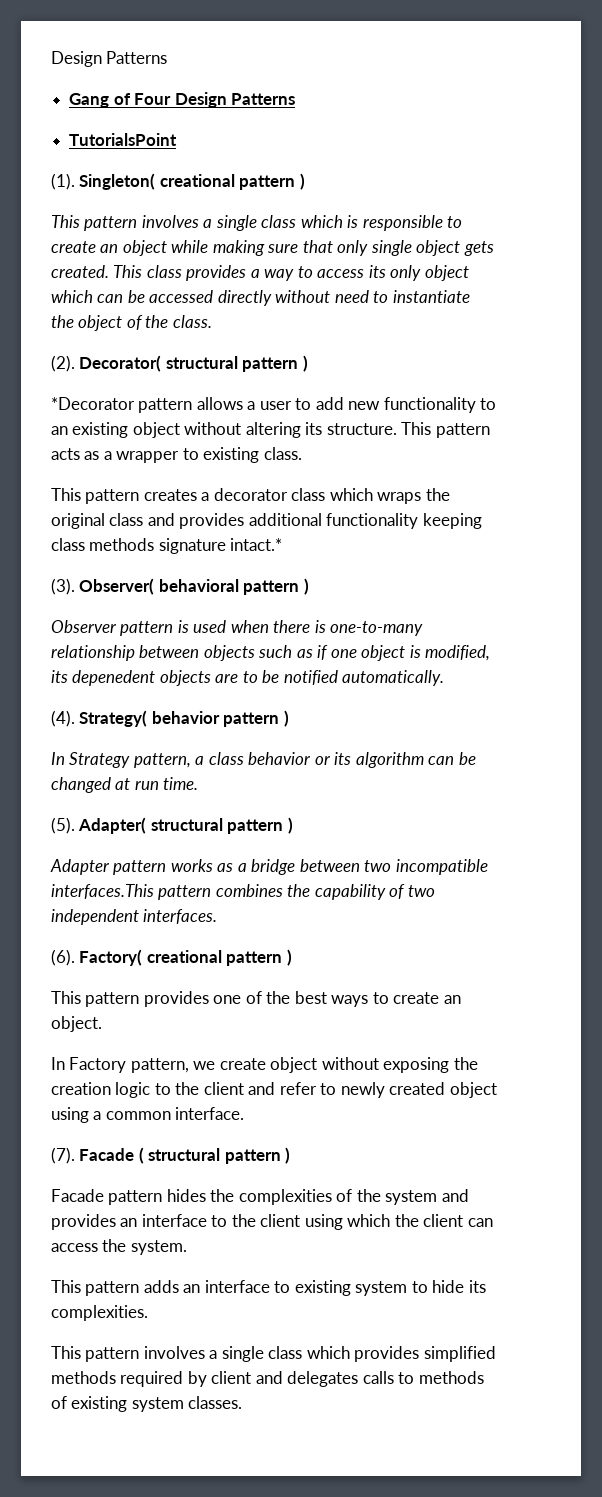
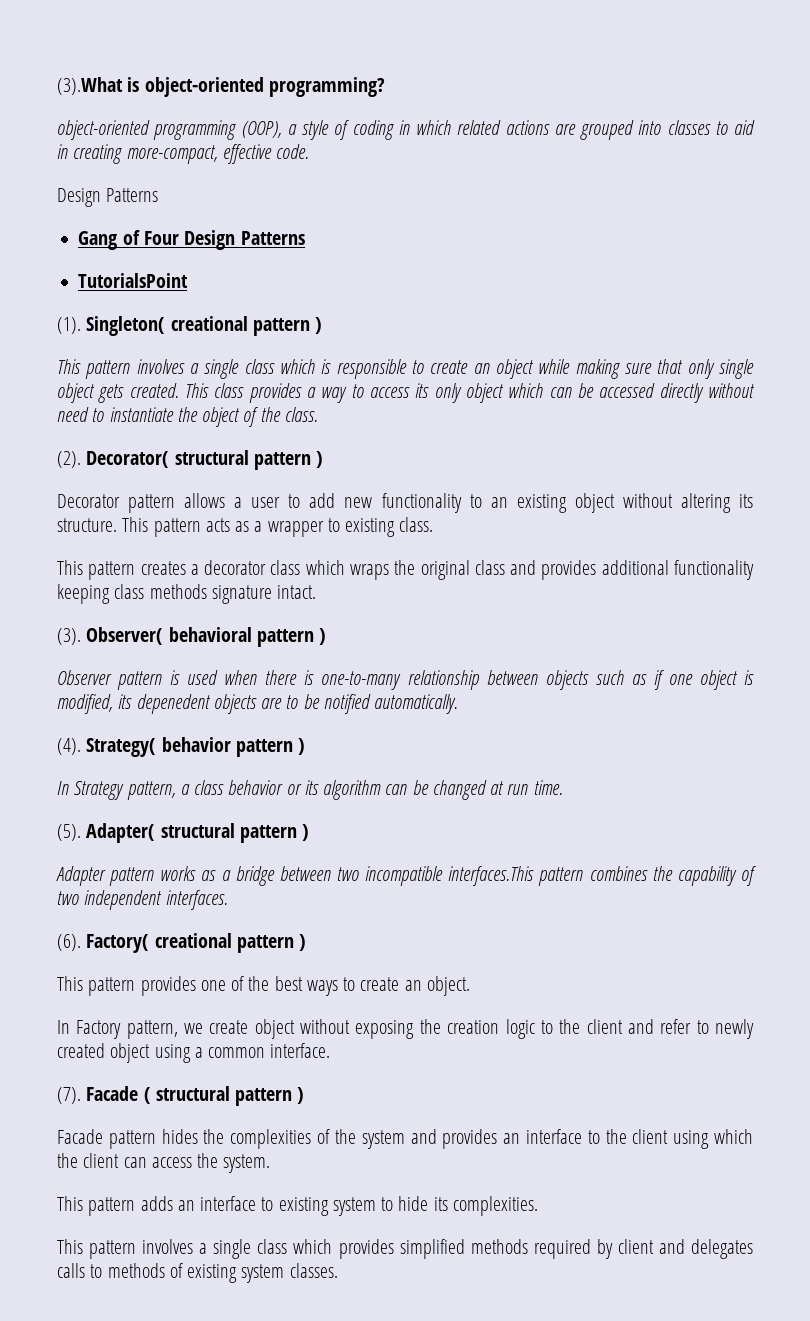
+ (3).What is object-oriented programming?
+ object-oriented programming (OOP), a style of coding in which related actions are grouped into classes to aid in creating more-compact, effective code.
- *Decorator pattern allows a user to add new functionality to an existing object without altering its structure.
+ Decorator pattern allows a user to add new functionality to an existing object without altering its structure.
- This pattern creates a decorator class which wraps the original class and provides additional functionality keeping class methods signature intact.*
+ This pattern creates a decorator class which wraps the original class and provides additional functionality keeping class methods signature intact.

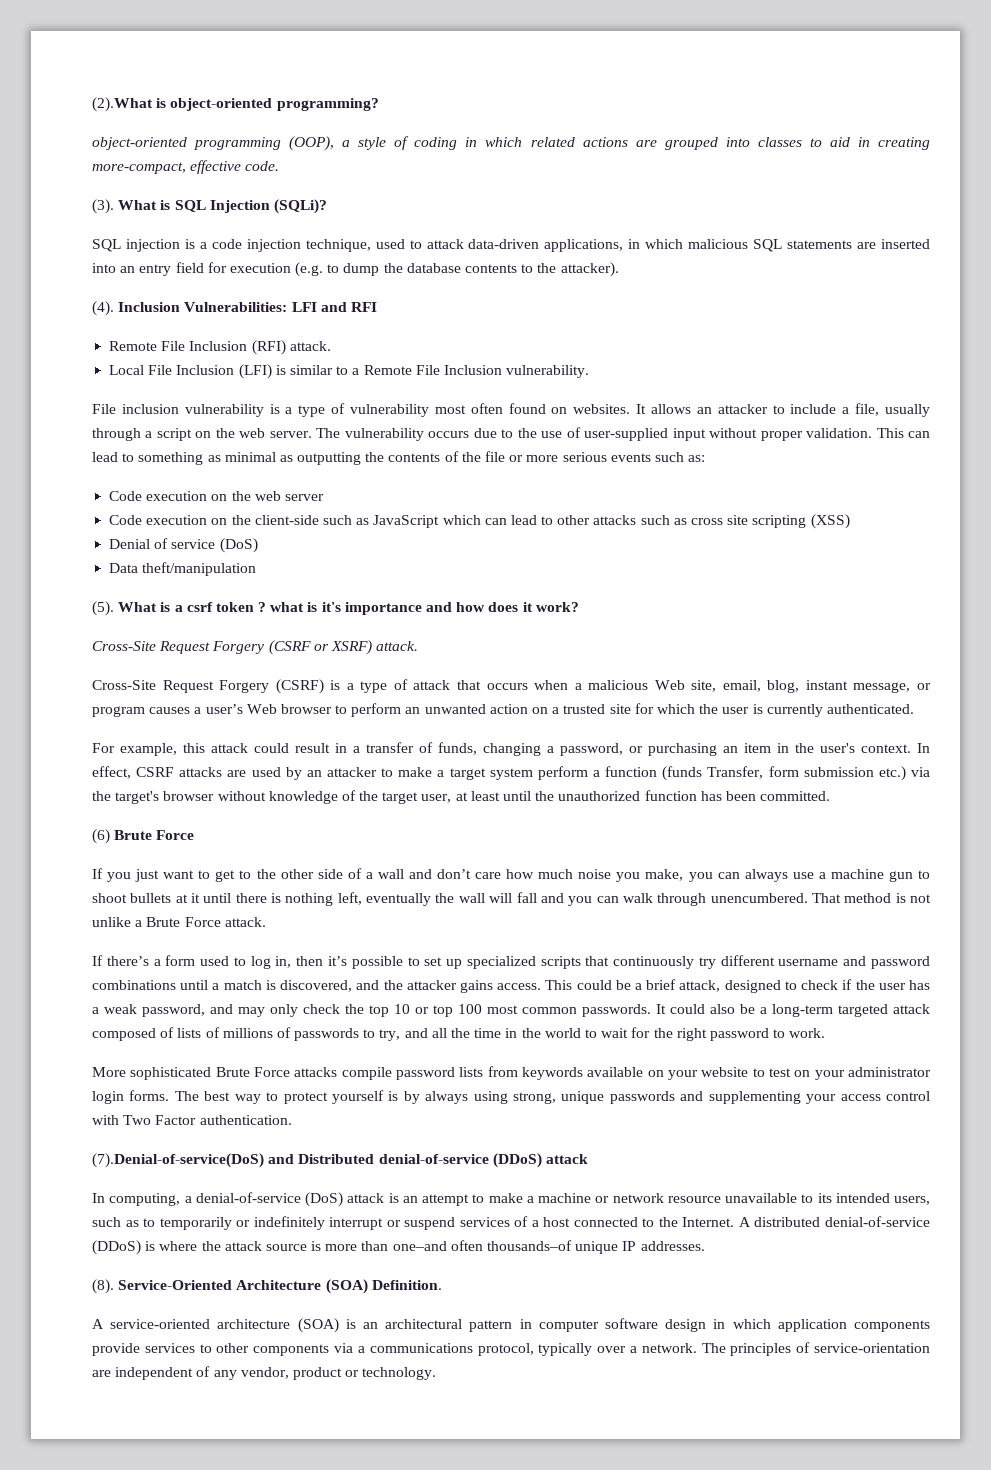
- (3).What is object-oriented programming?
+ (2).What is object-oriented programming?
  object-oriented programming (OOP), a style of coding in which related actions are grouped into classes to aid in creating more-compact, effective code.
- Design Patterns
- Gang of Four Design Patterns
- TutorialsPoint
- (1). Singleton( creational pattern )
- This pattern involves a single class which is responsible to create an object while making sure that only single object gets created. This class provides a way to access its only object which can be accessed directly without need to instantiate the object of the class.
- (2). Decorator( structural pattern )
- Decorator pattern allows a user to add new functionality to an existing object without altering its structure. This pattern acts as a wrapper to existing class.
- This pattern creates a decorator class which wraps the original class and provides additional functionality keeping class methods signature intact.
- (3). Observer( behavioral pattern )
- Observer pattern is used when there is one-to-many relationship between objects such as if one object is modified, its depenedent objects are to be notified automatically.
- (4). Strategy( behavior pattern )
- In Strategy pattern, a class behavior or its algorithm can be changed at run time.
- (5). Adapter( structural pattern )
- Adapter pattern works as a bridge between two incompatible interfaces.This pattern combines the capability of two independent interfaces.
- (6). Factory( creational pattern )
- This pattern provides one of the best ways to create an object.
- In Factory pattern, we create object without exposing the creation logic to the client and refer to newly created object using a common interface.
- (7). Facade ( structural pattern )
- Facade pattern hides the complexities of the system and provides an interface to the client using which the client can access the system.
- This pattern adds an interface to existing system to hide its complexities.
- This pattern involves a single class which provides simplified methods required by client and delegates calls to methods of existing system classes.
+ (3). What is SQL Injection (SQLi)?
+ SQL injection is a code injection technique, used to attack data-driven applications, in which malicious SQL statements are inserted into an entry field for execution (e.g. to dump the database contents to the attacker).
+ (4). Inclusion Vulnerabilities: LFI and RFI
+ Remote File Inclusion (RFI) attack.
+ Local File Inclusion (LFI) is similar to a Remote File Inclusion vulnerability.
+ File inclusion vulnerability is a type of vulnerability most often found on websites. It allows an attacker to include a file, usually through a script on the web server. The vulnerability occurs due to the use of user-supplied input without proper validation. This can lead to something as minimal as outputting the contents of the file or more serious events such as:
+ Code execution on the web server
+ Code execution on the client-side such as JavaScript which can lead to other attacks such as cross site scripting (XSS)
+ Denial of service (DoS)
+ Data theft/manipulation
+ (5). What is a csrf token ? what is it's importance and how does it work?
+ Cross-Site Request Forgery (CSRF or XSRF) attack.
+ Cross-Site Request Forgery (CSRF) is a type of attack that occurs when a malicious Web site, email, blog, instant message, or program causes a user’s Web browser to perform an unwanted action on a trusted site for which the user is currently authenticated.
+ For example, this attack could result in a transfer of funds, changing a password, or purchasing an item in the user's context. In effect, CSRF attacks are used by an attacker to make a target system perform a function (funds Transfer, form submission etc.) via the target's browser without knowledge of the target user, at least until the unauthorized function has been committed.
+ (6) Brute Force
+ If you just want to get to the other side of a wall and don’t care how much noise you make, you can always use a machine gun to shoot bullets at it until there is nothing left, eventually the wall will fall and you can walk through unencumbered. That method is not unlike a Brute Force attack.
+ If there’s a form used to log in, then it’s possible to set up specialized scripts that continuously try different username and password combinations until a match is discovered, and the attacker gains access. This could be a brief attack, designed to check if the user has a weak password, and may only check the top 10 or top 100 most common passwords. It could also be a long-term targeted attack composed of lists of millions of passwords to try, and all the time in the world to wait for the right password to work.
+ More sophisticated Brute Force attacks compile password lists from keywords available on your website to test on your administrator login forms. The best way to protect yourself is by always using strong, unique passwords and supplementing your access control with Two Factor authentication.
+ (7).Denial-of-service(DoS) and Distributed denial-of-service (DDoS) attack
+ In computing, a denial-of-service (DoS) attack is an attempt to make a machine or network resource unavailable to its intended users, such as to temporarily or indefinitely interrupt or suspend services of a host connected to the Internet. A distributed denial-of-service (DDoS) is where the attack source is more than one–and often thousands–of unique IP addresses.
+ (8). Service-Oriented Architecture (SOA) Definition.
+ A service-oriented architecture (SOA) is an architectural pattern in computer software design in which application components provide services to other components via a communications protocol, typically over a network. The principles of service-orientation are independent of any vendor, product or technology.

